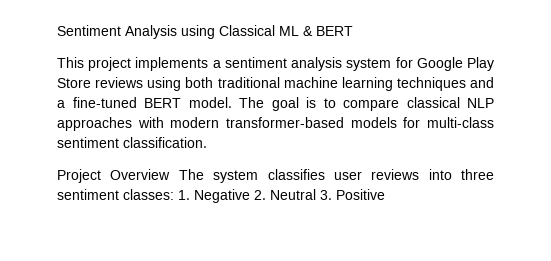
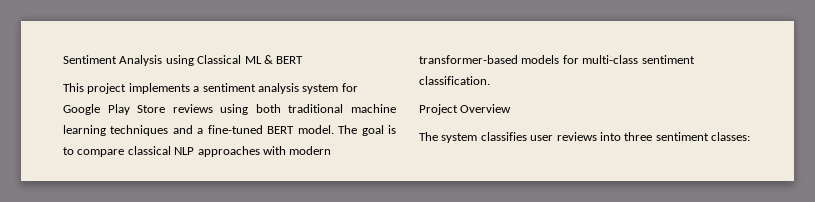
- Project Overview The system classifies user reviews into three sentiment classes: 1. Negative 2. Neutral 3. Positive
+ Project Overview
+ The system classifies user reviews into three sentiment classes:

